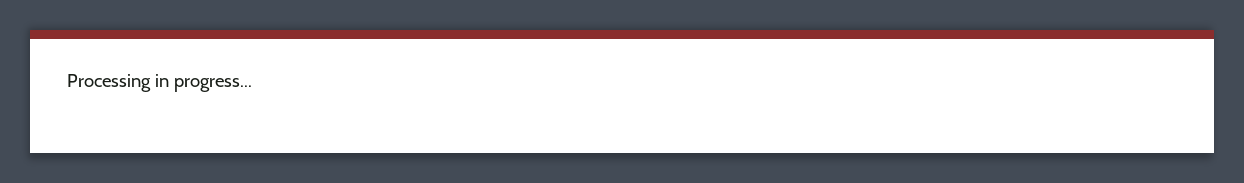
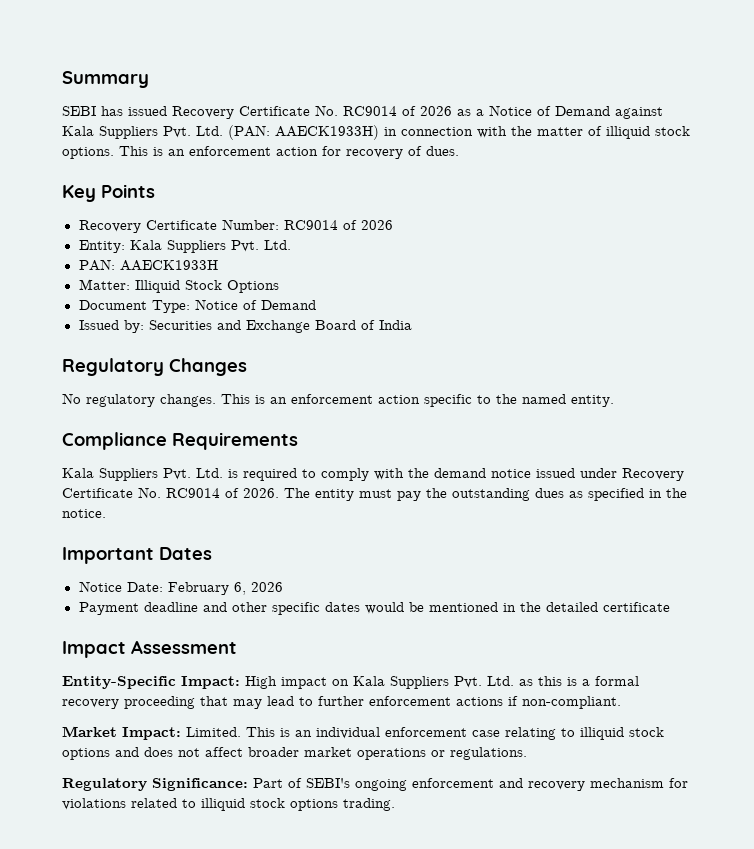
- Processing in progress...
+ Summary
+ SEBI has issued Recovery Certificate No. RC9014 of 2026 as a Notice of Demand against Kala Suppliers Pvt. Ltd. (PAN: AAECK1933H) in connection with the matter of illiquid stock options. This is an enforcement action for recovery of dues.
+ Key Points
+ Recovery Certificate Number: RC9014 of 2026
+ Entity: Kala Suppliers Pvt. Ltd.
+ PAN: AAECK1933H
+ Matter: Illiquid Stock Options
+ Document Type: Notice of Demand
+ Issued by: Securities and Exchange Board of India
+ Regulatory Changes
+ No regulatory changes. This is an enforcement action specific to the named entity.
+ Compliance Requirements
+ Kala Suppliers Pvt. Ltd. is required to comply with the demand notice issued under Recovery Certificate No. RC9014 of 2026. The entity must pay the outstanding dues as specified in the notice.
+ Important Dates
+ Notice Date: February 6, 2026
+ Payment deadline and other specific dates would be mentioned in the detailed certificate
+ Impact Assessment
+ Entity-Specific Impact: High impact on Kala Suppliers Pvt. Ltd. as this is a formal recovery proceeding that may lead to further enforcement actions if non-compliant.
+ Market Impact: Limited. This is an individual enforcement case relating to illiquid stock options and does not affect broader market operations or regulations.
+ Regulatory Significance: Part of SEBI's ongoing enforcement and recovery mechanism for violations related to illiquid stock options trading.

